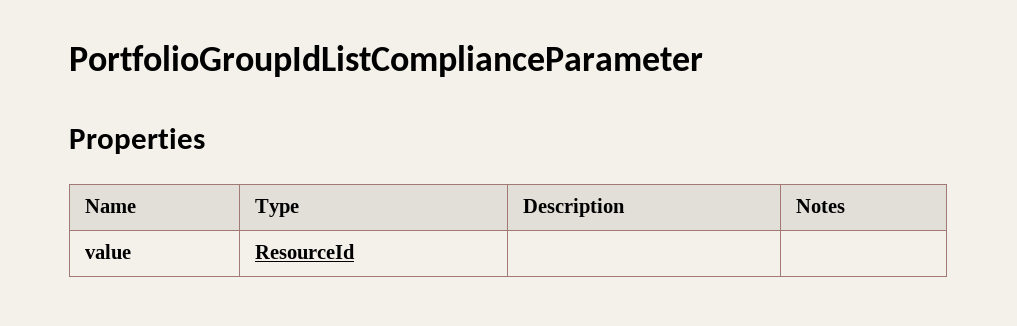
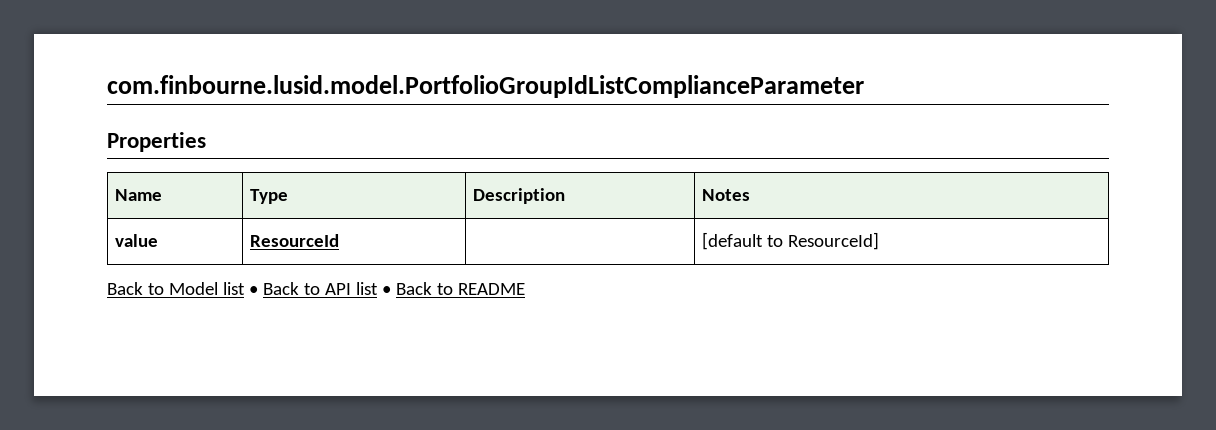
- PortfolioGroupIdListComplianceParameter
+ com.finbourne.lusid.model.PortfolioGroupIdListComplianceParameter
- value | ResourceId | |
+ value | ResourceId | | [default to ResourceId]
+ Back to Model list • Back to API list • Back to README

